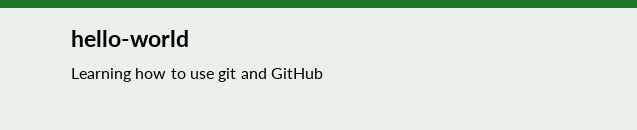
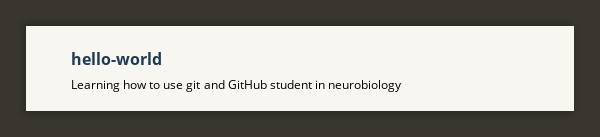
- Learning how to use git and GitHub
+ Learning how to use git and GitHub student in neurobiology

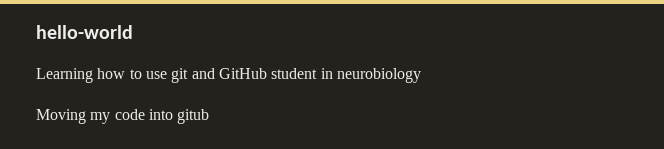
+ Moving my code into gitub

